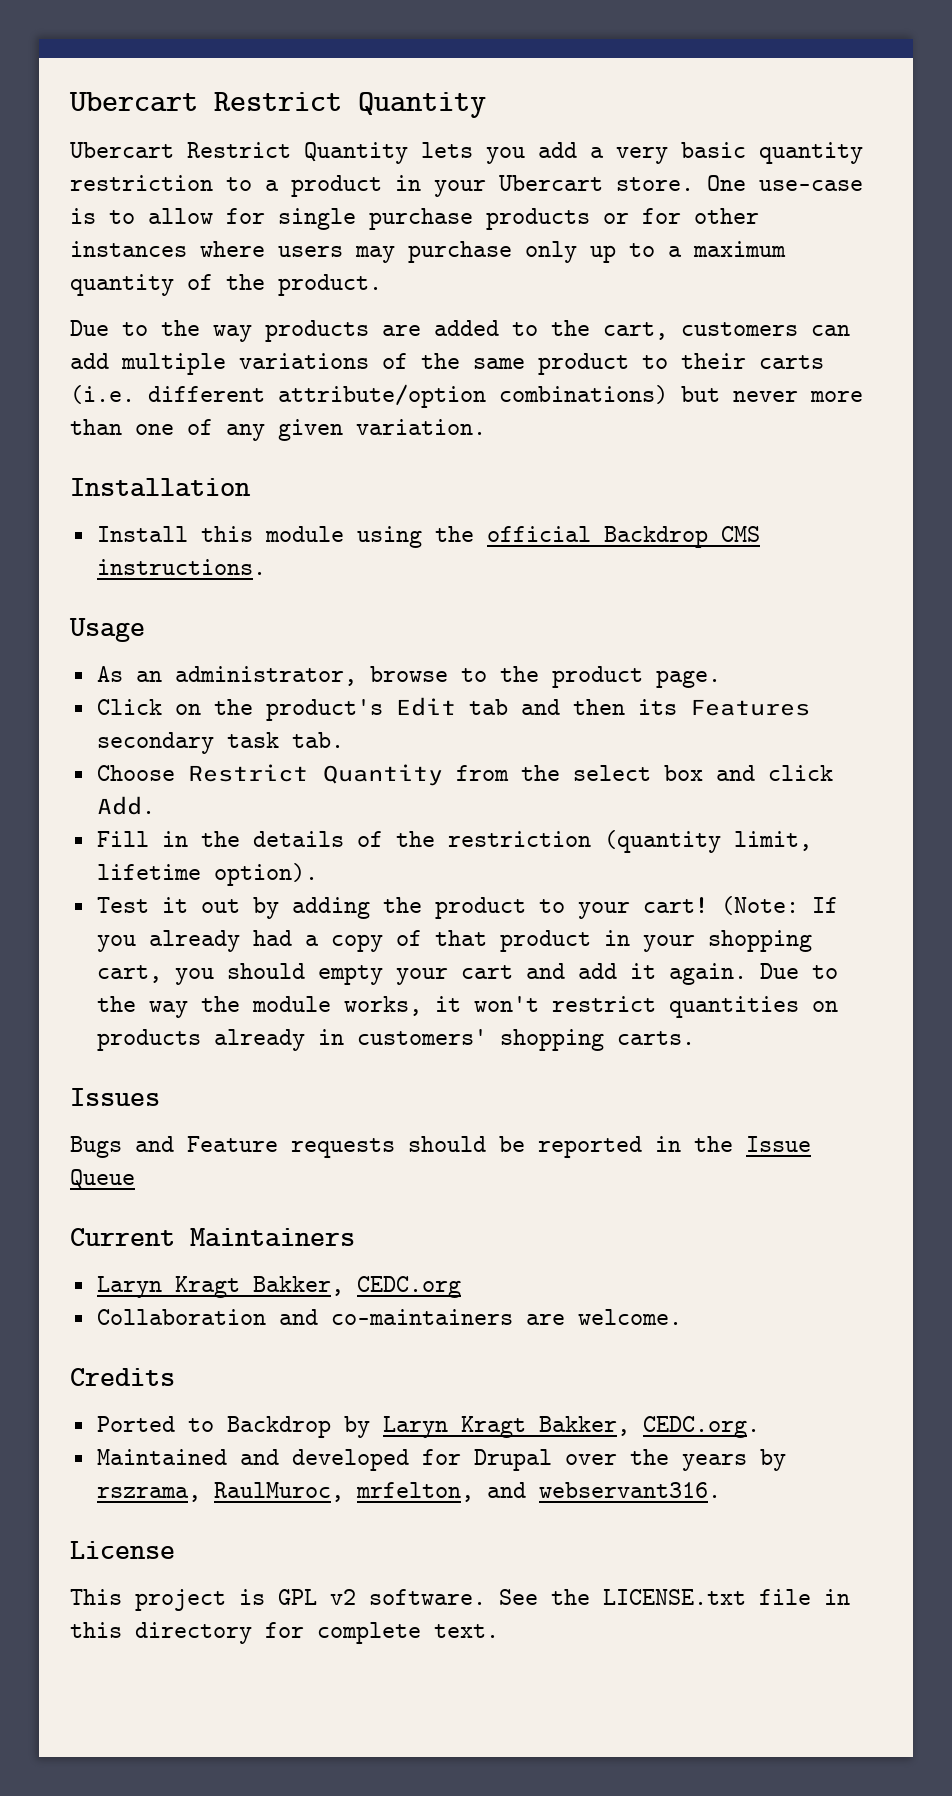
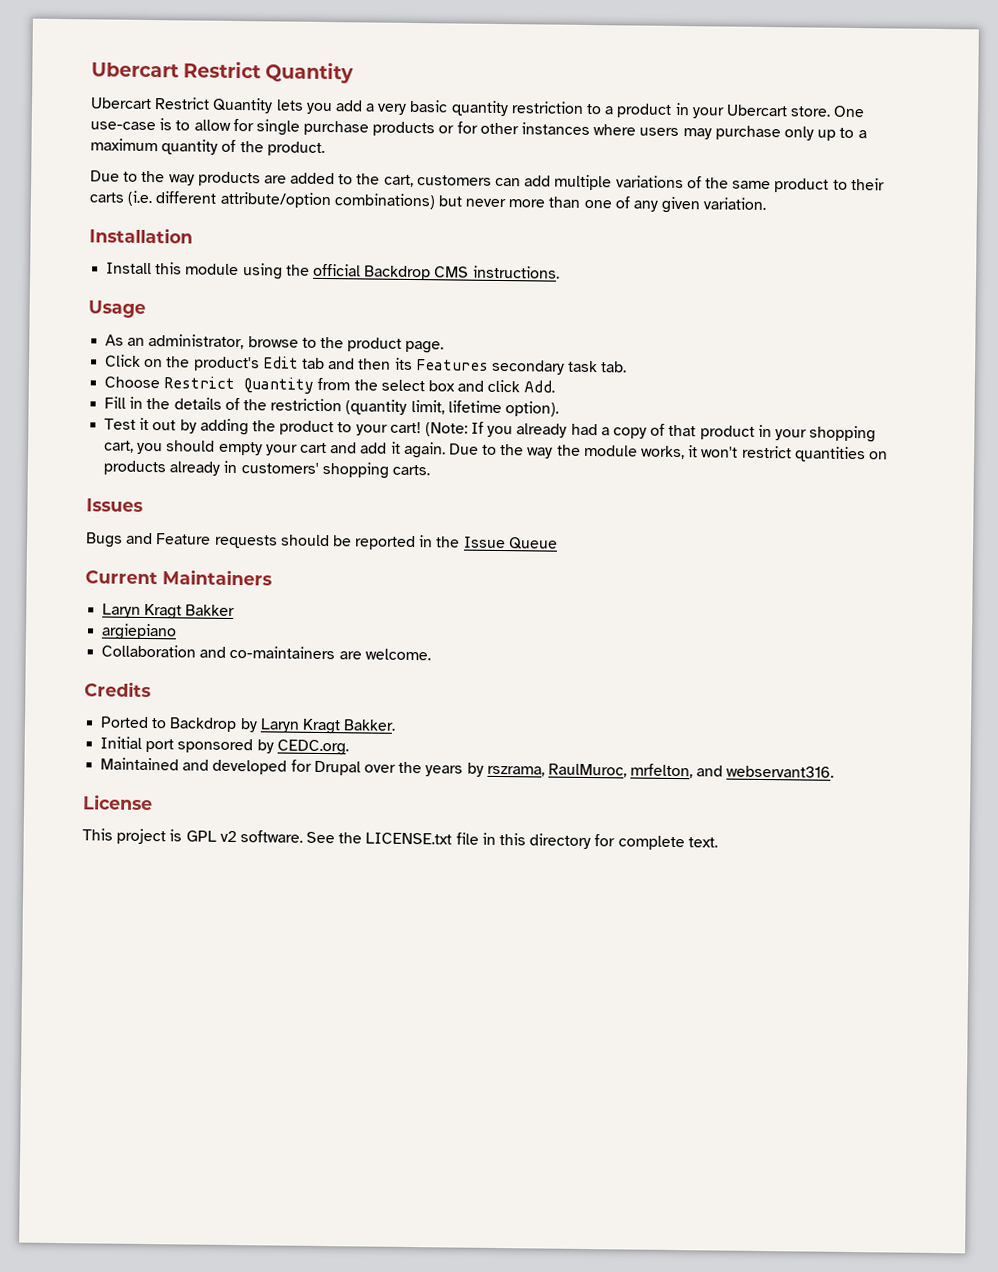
- Laryn Kragt Bakker, CEDC.org
+ Laryn Kragt Bakker
+ argiepiano
- Ported to Backdrop by Laryn Kragt Bakker, CEDC.org.
+ Ported to Backdrop by Laryn Kragt Bakker.
+ Initial port sponsored by CEDC.org.

